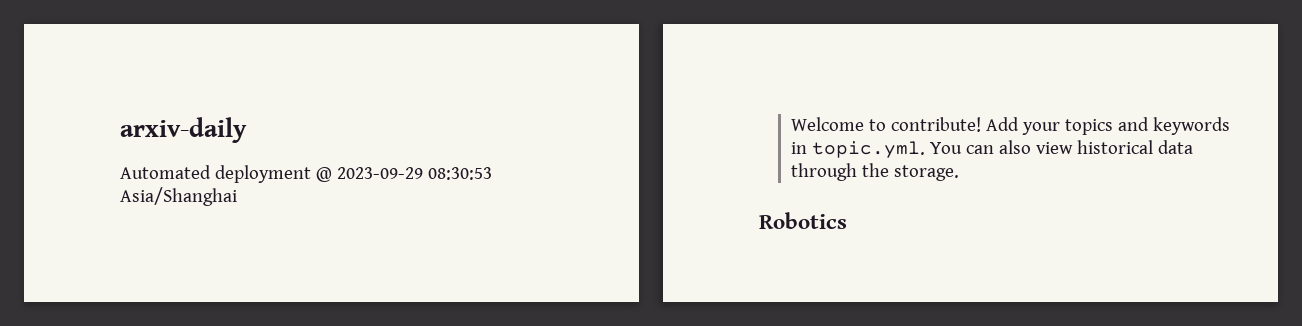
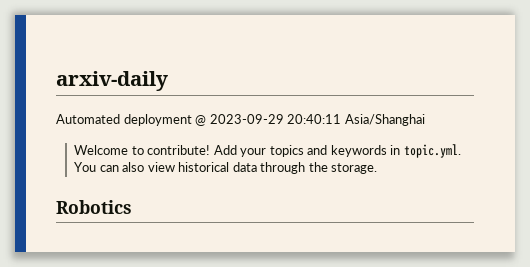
- Automated deployment @ 2023-09-29 08:30:53 Asia/Shanghai
+ Automated deployment @ 2023-09-29 20:40:11 Asia/Shanghai

